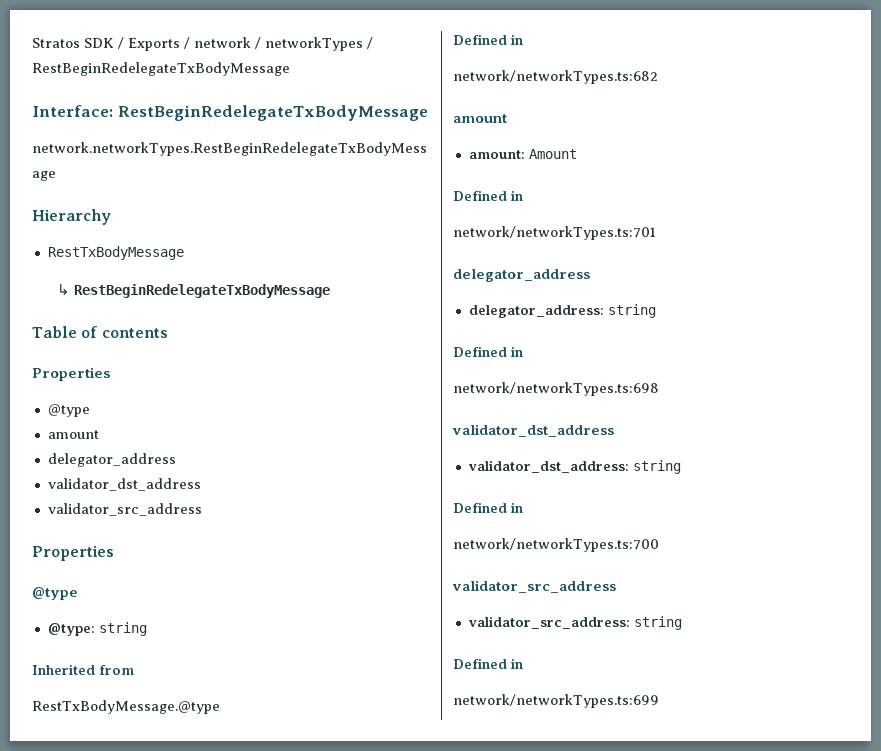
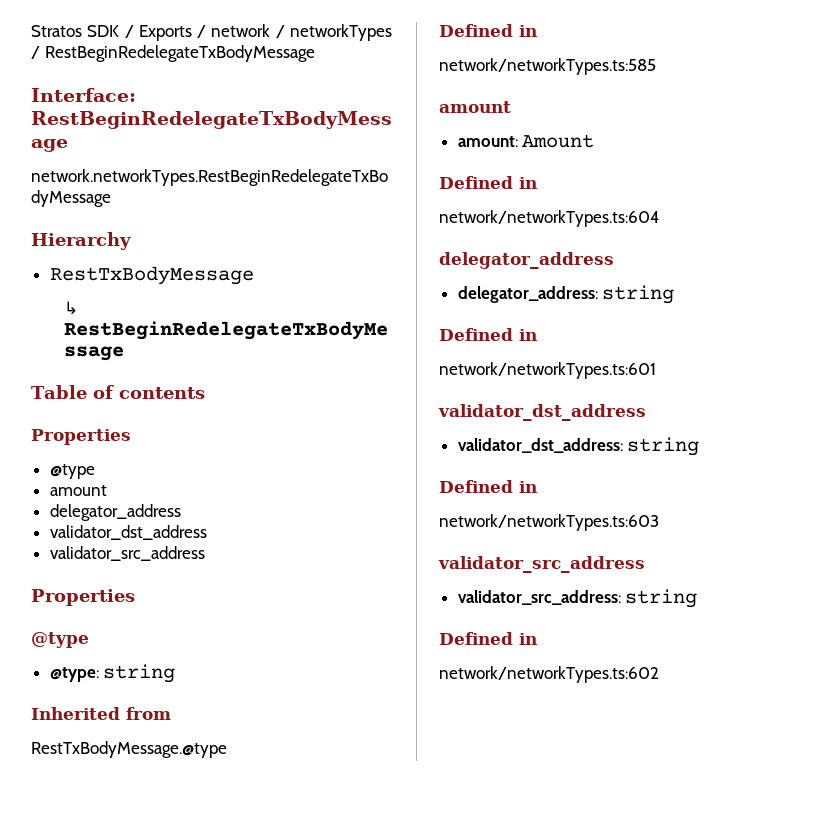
- network/networkTypes.ts:682
+ network/networkTypes.ts:585
- network/networkTypes.ts:701
+ network/networkTypes.ts:604
- network/networkTypes.ts:698
+ network/networkTypes.ts:601
- network/networkTypes.ts:700
+ network/networkTypes.ts:603
- network/networkTypes.ts:699
+ network/networkTypes.ts:602

